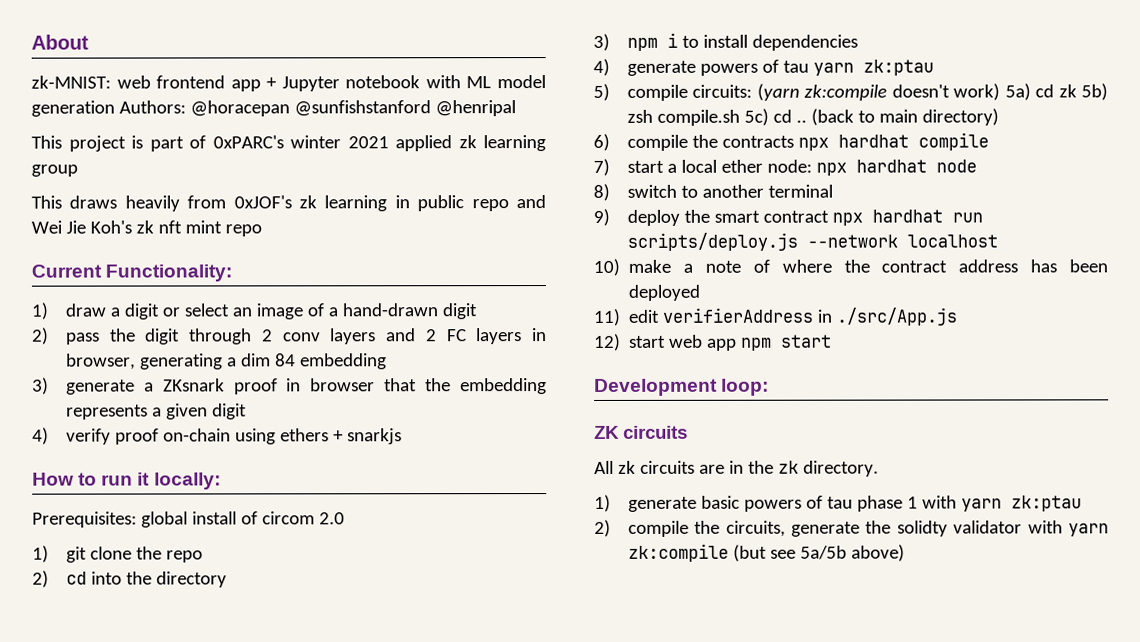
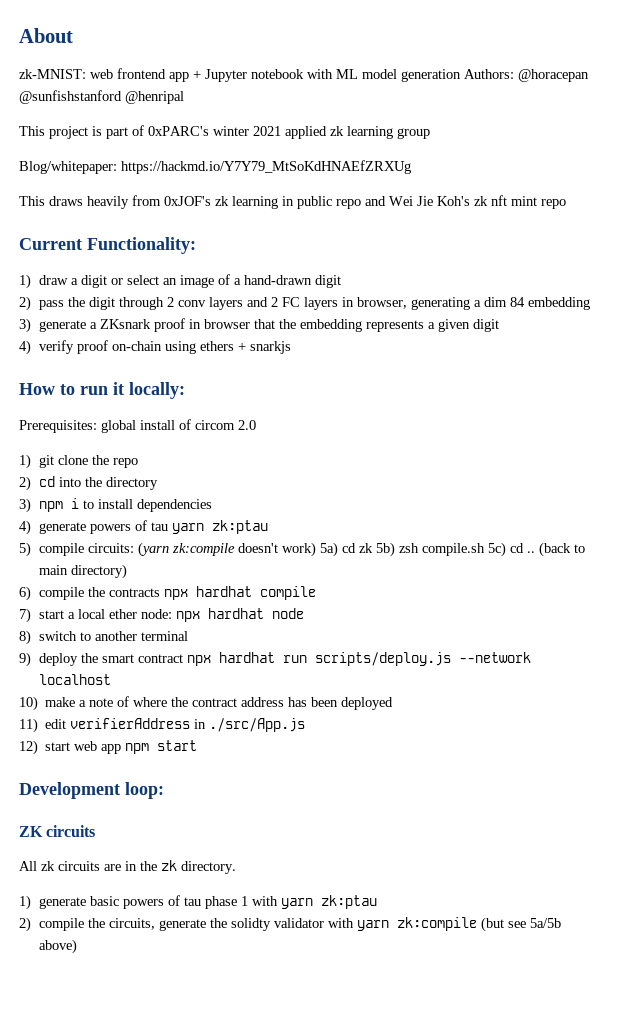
+ Blog/whitepaper: https://hackmd.io/Y7Y79_MtSoKdHNAEfZRXUg

